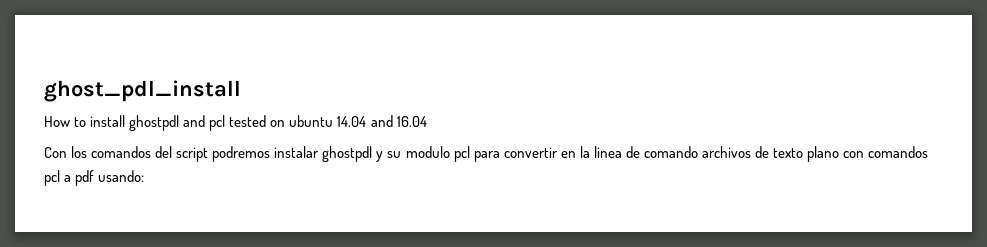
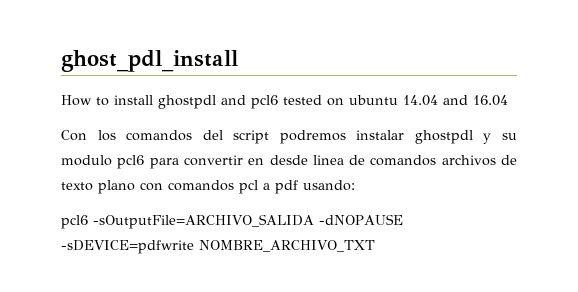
- How to install ghostpdl and pcl tested on ubuntu 14.04 and 16.04
+ How to install ghostpdl and pcl6 tested on ubuntu 14.04 and 16.04
- Con los comandos del script podremos instalar ghostpdl y su modulo pcl para convertir en la linea de comando archivos de texto plano con comandos pcl a pdf usando:
+ Con los comandos del script podremos instalar ghostpdl y su modulo pcl6 para convertir en desde linea de comandos archivos de texto plano con comandos pcl a pdf usando:
+ pcl6 -sOutputFile=ARCHIVO_SALIDA -dNOPAUSE -sDEVICE=pdfwrite NOMBRE_ARCHIVO_TXT

